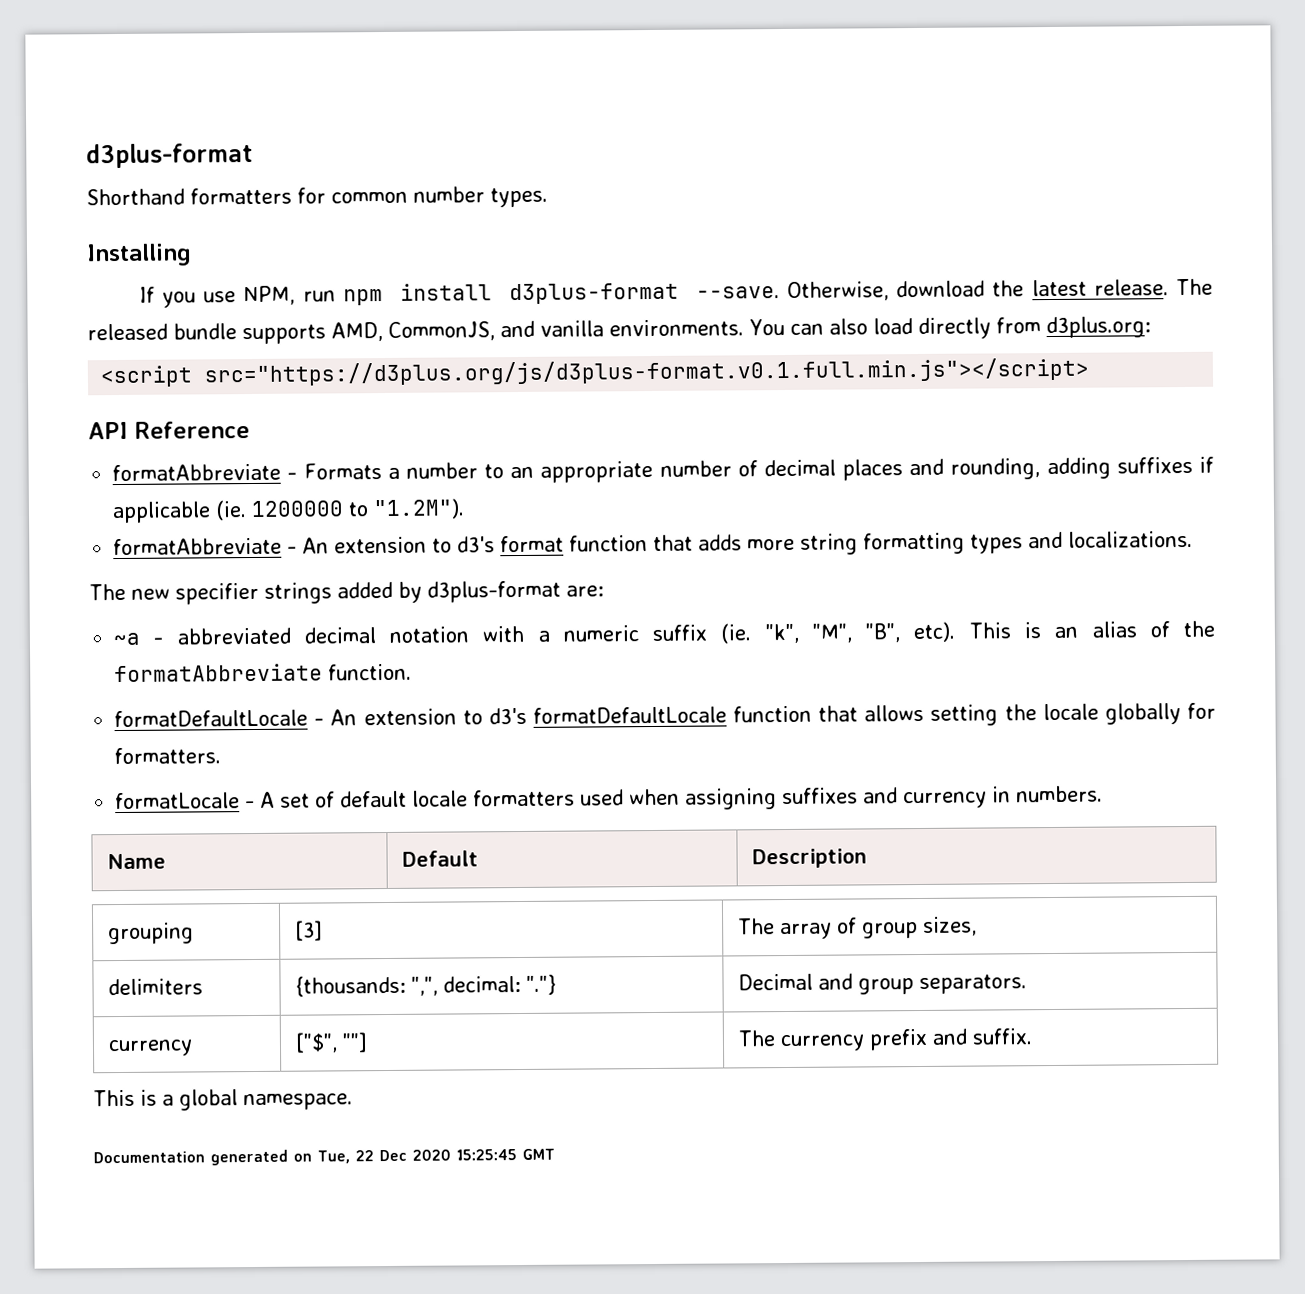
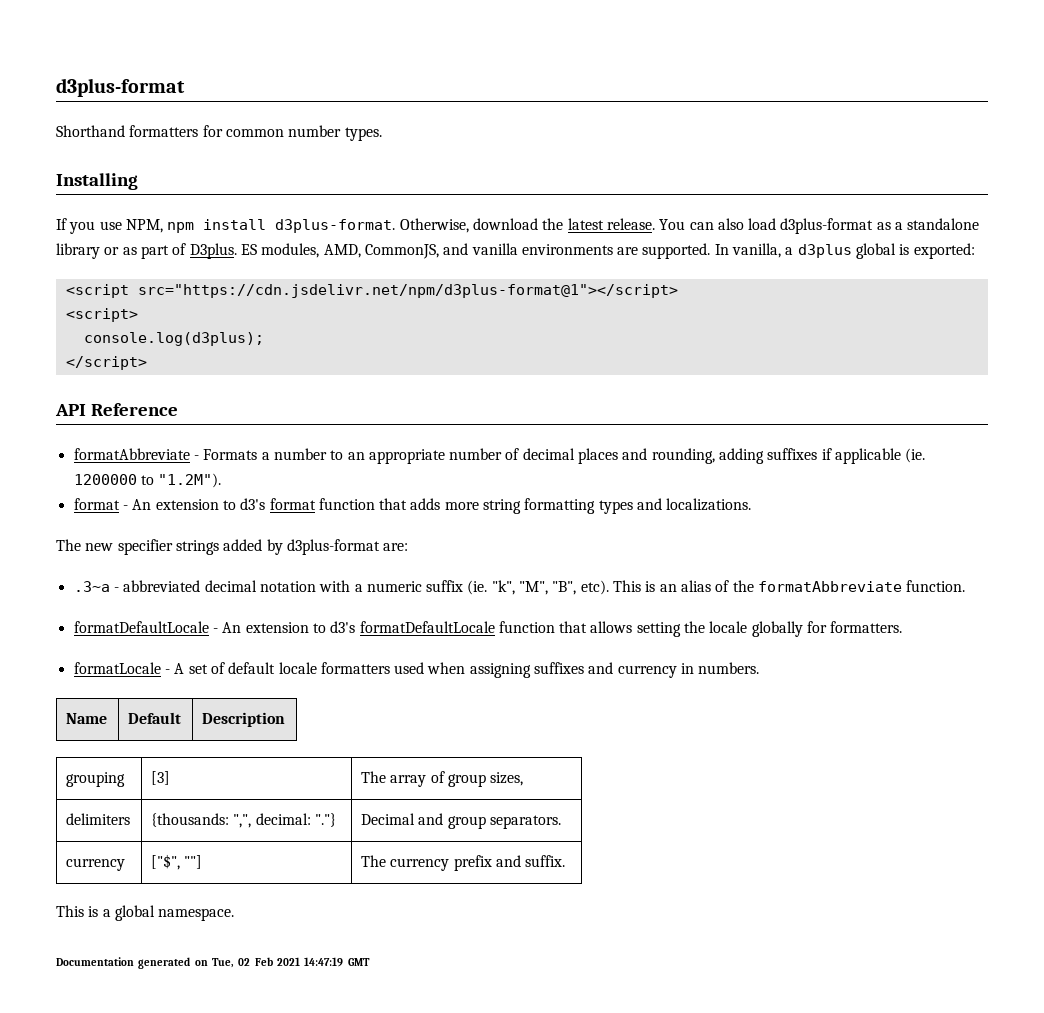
- If you use NPM, run npm install d3plus-format --save.
+ If you use NPM, npm install d3plus-format.
- The released bundle supports AMD, CommonJS, and vanilla environments. You can also load directly from d3plus.org:
- <script src="https://d3plus.org/js/d3plus-format.v0.1.full.min.js"></script>
+ You can also load d3plus-format as a standalone library or as part of D3plus. ES modules, AMD, CommonJS, and vanilla environments are supported. In vanilla, a d3plus global is exported:
+ <script src="https://cdn.jsdelivr.net/npm/d3plus-format@1"></script>
+ <script>
+ console.log(d3plus);
+ </script>
- formatAbbreviate - An extension to d3's format function that adds more string formatting types and localizations.
+ format - An extension to d3's format function that adds more string formatting types and localizations.
- ~a - abbreviated decimal notation with a numeric suffix (ie. "k", "M", "B", etc).
+ .3~a - abbreviated decimal notation with a numeric suffix (ie. "k", "M", "B", etc).
- Documentation generated on Tue, 22 Dec 2020 15:25:45 GMT
+ Documentation generated on Tue, 02 Feb 2021 14:47:19 GMT

